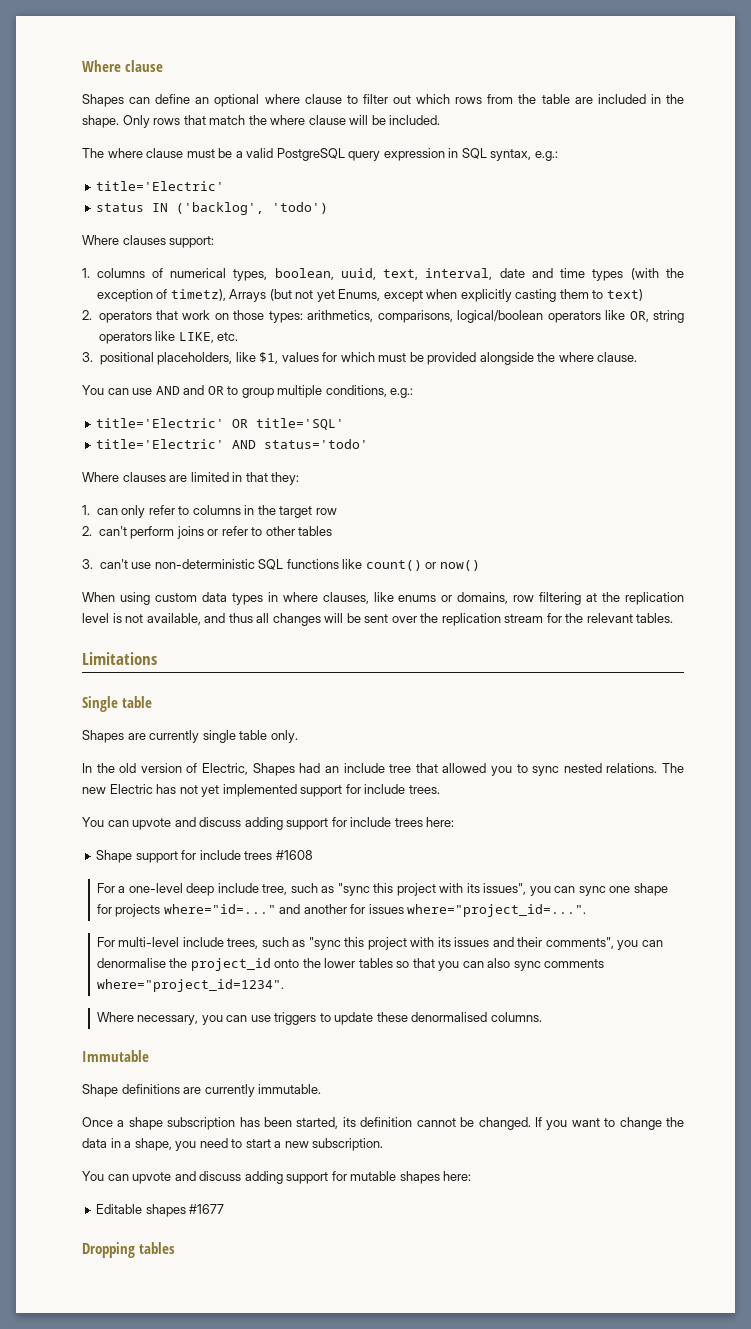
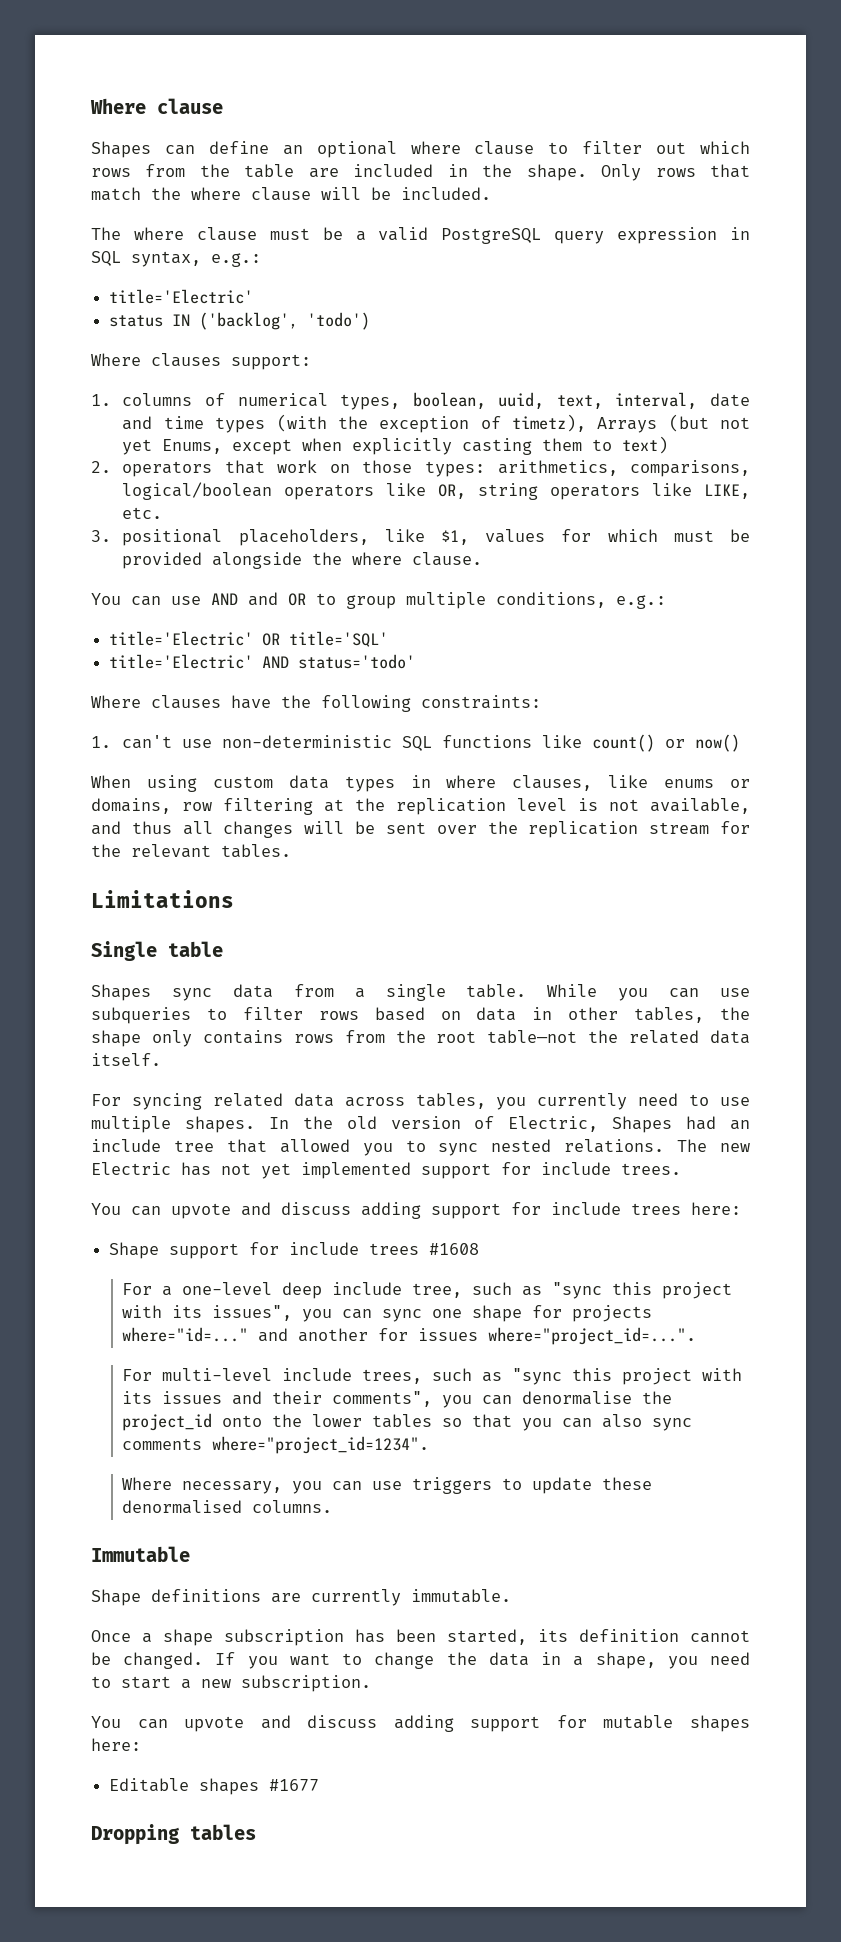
- Where clauses are limited in that they:
- 1. can only refer to columns in the target row
- 2. can't perform joins or refer to other tables
- 3. can't use non-deterministic SQL functions like count() or now()
+ Where clauses have the following constraints:
+ 1. can't use non-deterministic SQL functions like count() or now()
- Shapes are currently single table only.
- In the old version of Electric, Shapes had an include tree that allowed you to sync nested relations.
+ Shapes sync data from a single table. While you can use subqueries to filter rows based on data in other tables, the shape only contains rows from the root table—not the related data itself.
+ For syncing related data across tables, you currently need to use multiple shapes. In the old version of Electric, Shapes had an include tree that allowed you to sync nested relations.

